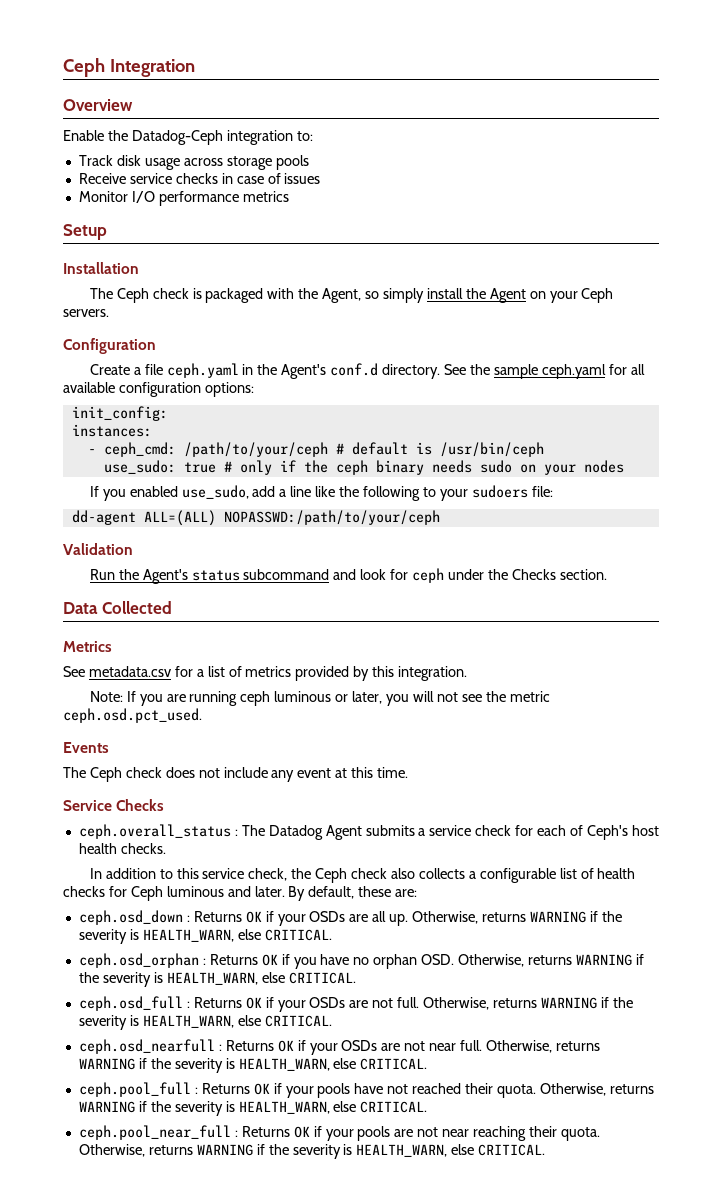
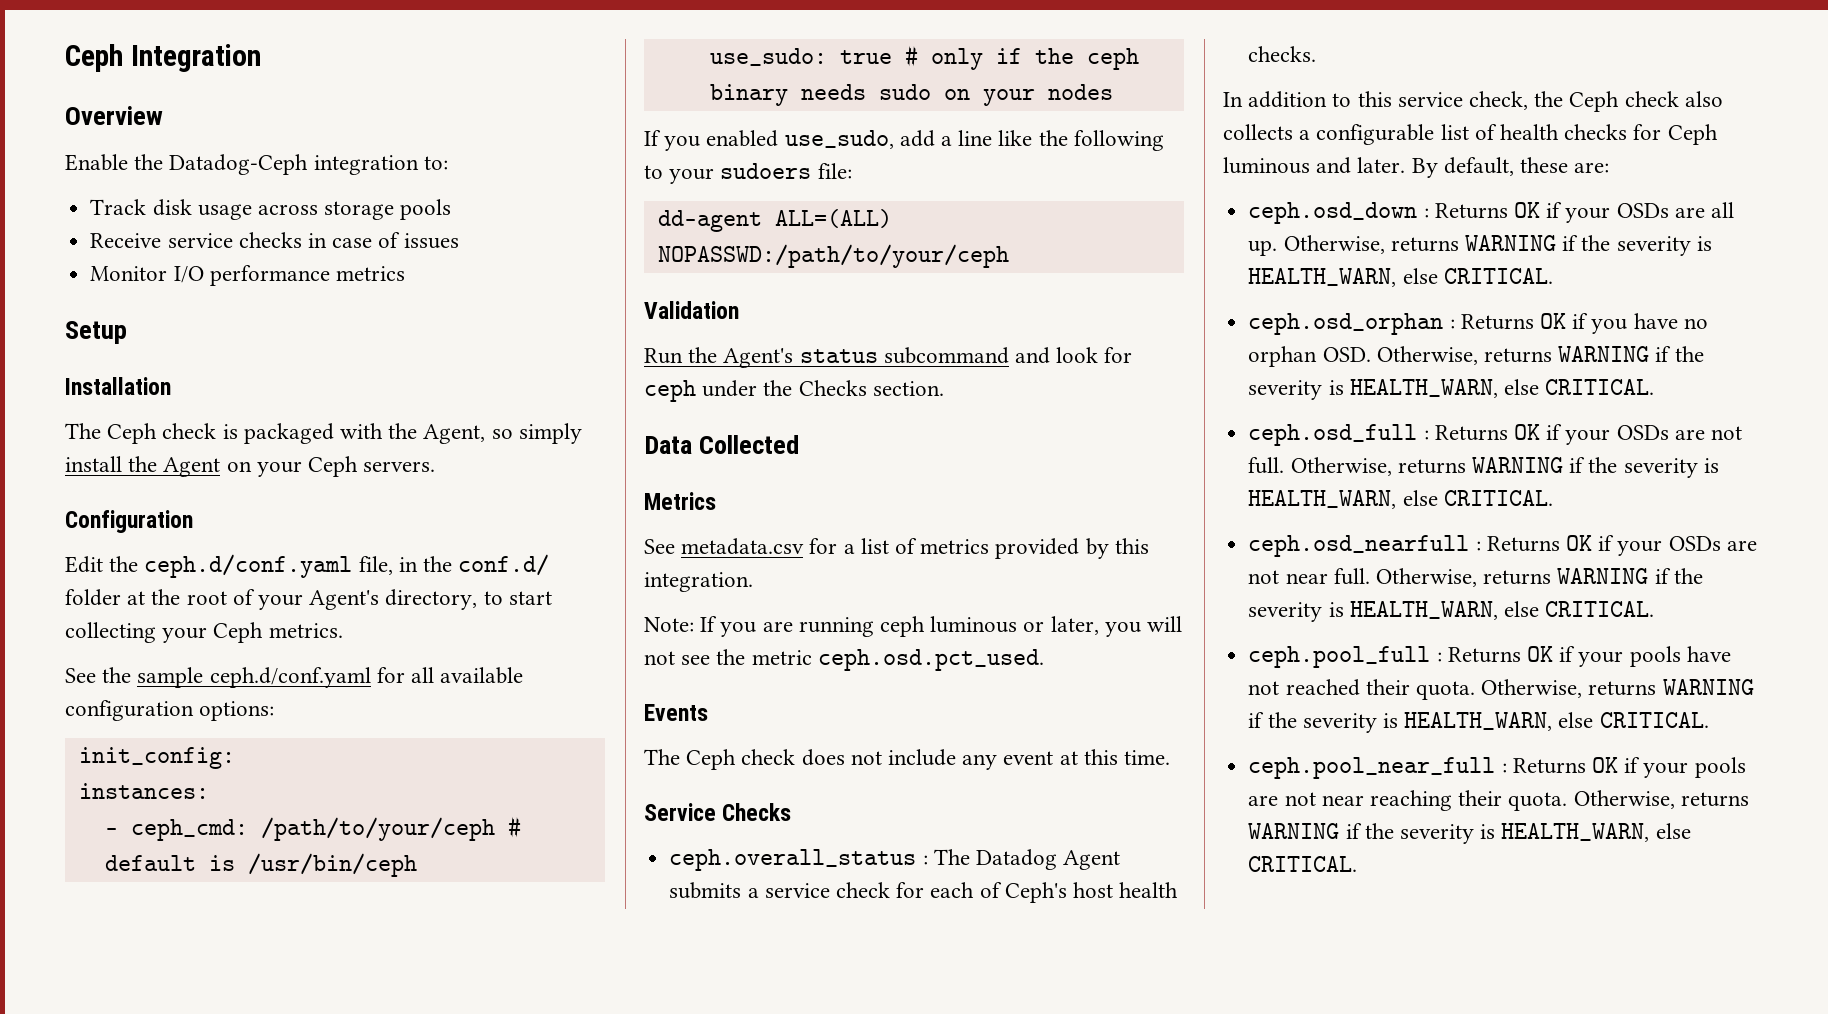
- Create a file ceph.yaml in the Agent's conf.d directory. See the sample ceph.yaml for all available configuration options:
+ Edit the ceph.d/conf.yaml file, in the conf.d/ folder at the root of your Agent's directory, to start collecting your Ceph metrics.
+ See the sample ceph.d/conf.yaml for all available configuration options:

